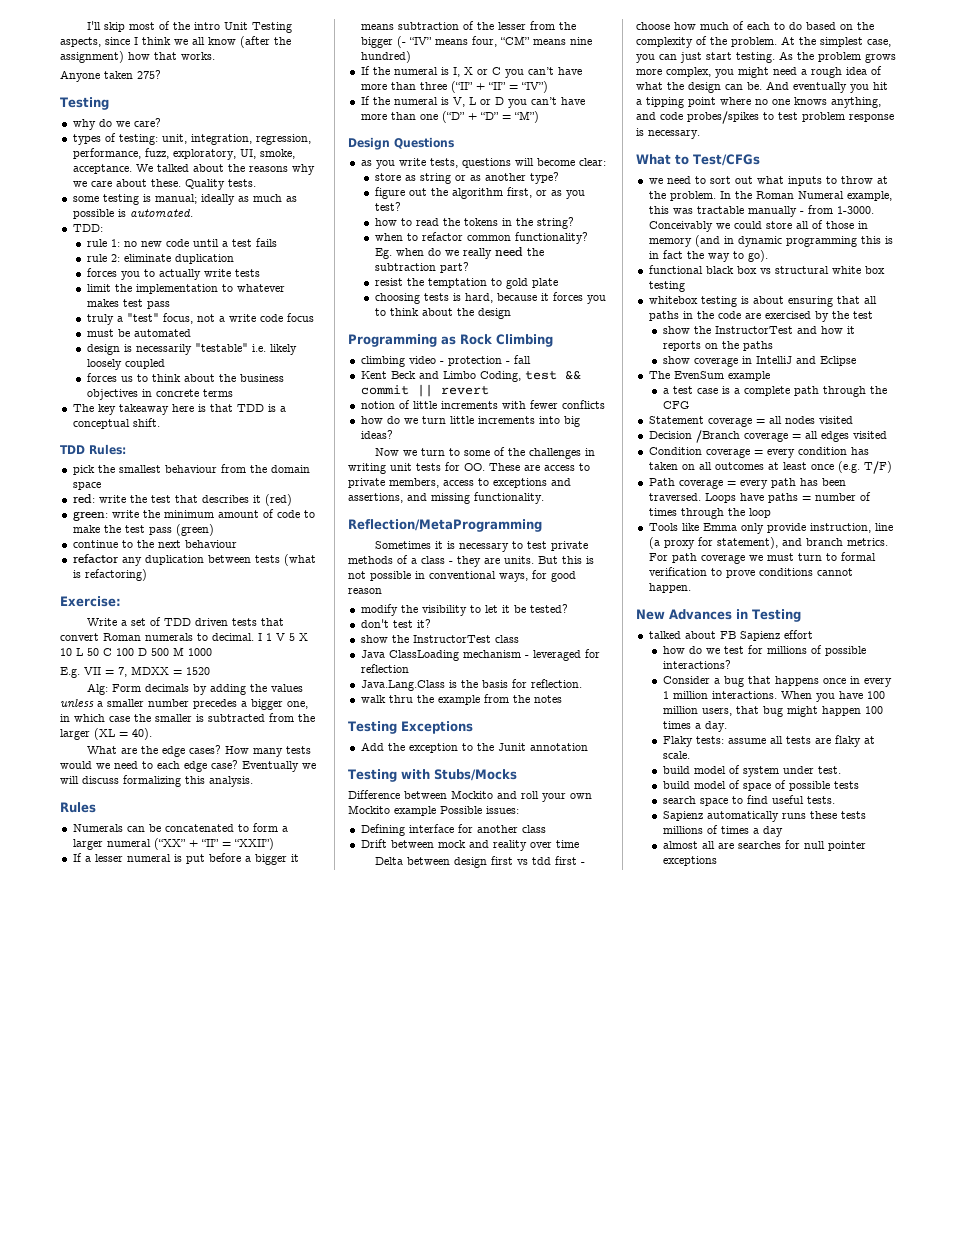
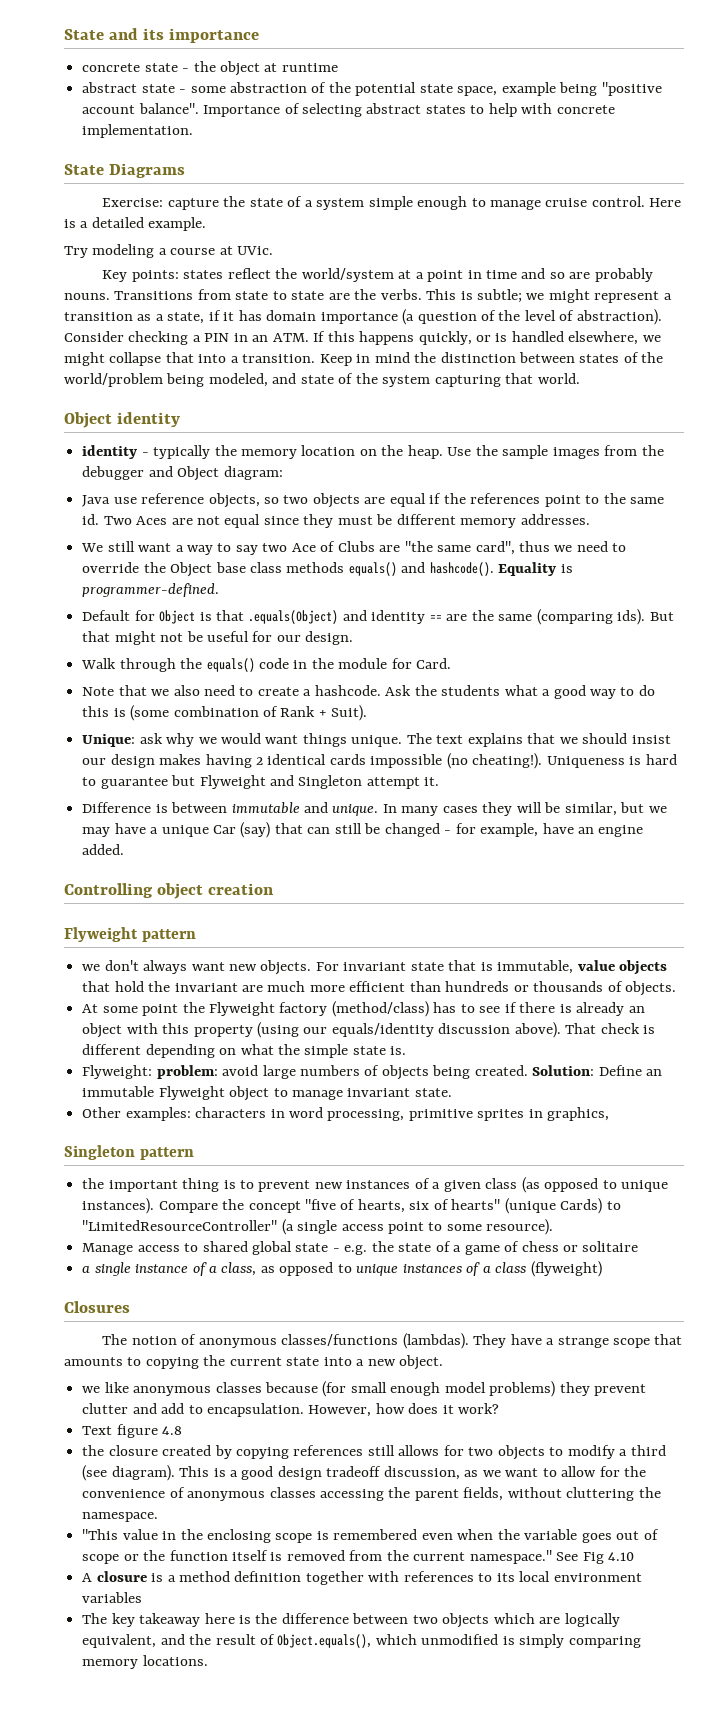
- I'll skip most of the intro Unit Testing aspects, since I think we all know (after the assignment) how that works.
- Anyone taken 275?
- Testing
- why do we care?
- types of testing: unit, integration, regression, performance, fuzz, exploratory, UI, smoke, acceptance. We talked about the reasons why we care about these. Quality tests.
- some testing is manual; ideally as much as possible is automated.
- TDD:
- rule 1: no new code until a test fails
- rule 2: eliminate duplication
- forces you to actually write tests
- limit the implementation to whatever makes test pass
- truly a "test" focus, not a write code focus
- must be automated
- design is necessarily "testable" i.e. likely loosely coupled
- forces us to think about the business objectives in concrete terms
+ State and its importance
+ concrete state - the object at runtime
+ abstract state - some abstraction of the potential state space, example being "positive account balance". Importance of selecting abstract states to help with concrete implementation.
+ State Diagrams
+ Exercise: capture the state of a system simple enough to manage cruise control. Here is a detailed example.
+ Try modeling a course at UVic.
+ Key points: states reflect the world/system at a point in time and so are probably nouns. Transitions from state to state are the verbs. This is subtle; we might represent a transition as a state, if it has domain importance (a question of the level of abstraction). Consider checking a PIN in an ATM. If this happens quickly, or is handled elsewhere, we might collapse that into a transition. Keep in mind the distinction between states of the world/problem being modeled, and state of the system capturing that world.
+ Object identity
+ identity - typically the memory location on the heap. Use the sample images from the debugger and Object diagram:
+ Java use reference objects, so two objects are equal if the references point to the same id. Two Aces are not equal since they must be different memory addresses.
+ We still want a way to say two Ace of Clubs are "the same card", thus we need to override the Object base class methods equals() and hashcode(). Equality is programmer-defined.
+ Default for Object is that .equals(Object) and identity == are the same (comparing ids). But that might not be useful for our design.
+ Walk through the equals() code in the module for Card.
+ Note that we also need to create a hashcode. Ask the students what a good way to do this is (some combination of Rank + Suit).
+ Unique: ask why we would want things unique. The text explains that we should insist our design makes having 2 identical cards impossible (no cheating!). Uniqueness is hard to guarantee but Flyweight and Singleton attempt it.
+ Difference is between immutable and unique. In many cases they will be similar, but we may have a unique Car (say) that can still be changed - for example, have an engine added.
+ Controlling object creation
+ Flyweight pattern
+ we don't always want new objects. For invariant state that is immutable, value objects that hold the invariant are much more efficient than hundreds or thousands of objects.
+ At some point the Flyweight factory (method/class) has to see if there is already an object with this property (using our equals/identity discussion above). That check is different depending on what the simple state is.
+ Flyweight: problem: avoid large numbers of objects being created. Solution: Define an immutable Flyweight object to manage invariant state.
+ Other examples: characters in word processing, primitive sprites in graphics,
+ Singleton pattern
+ the important thing is to prevent new instances of a given class (as opposed to unique instances). Compare the concept "five of hearts, six of hearts" (unique Cards) to "LimitedResourceController" (a single access point to some resource).
+ Manage access to shared global state - e.g. the state of a game of chess or solitaire
+ a single instance of a class, as opposed to unique instances of a class (flyweight)
+ Closures
+ The notion of anonymous classes/functions (lambdas). They have a strange scope that amounts to copying the current state into a new object.
+ we like anonymous classes because (for small enough model problems) they prevent clutter and add to encapsulation. However, how does it work?
+ Text figure 4.8
+ the closure created by copying references still allows for two objects to modify a third (see diagram). This is a good design tradeoff discussion, as we want to allow for the convenience of anonymous classes accessing the parent fields, without cluttering the namespace.
+ "This value in the enclosing scope is remembered even when the variable goes out of scope or the function itself is removed from the current namespace." See Fig 4.10
+ A closure is a method definition together with references to its local environment variables
- The key takeaway here is that TDD is a conceptual shift.
- TDD Rules:
- pick the smallest behaviour from the domain space
- red: write the test that describes it (red)
- green: write the minimum amount of code to make the test pass (green)
- continue to the next behaviour
- refactor any duplication between tests (what is refactoring)
- Exercise:
- Write a set of TDD driven tests that convert Roman numerals to decimal. I 1 V 5 X 10 L 50 C 100 D 500 M 1000
- E.g. VII = 7, MDXX = 1520
- Alg: Form decimals by adding the values unless a smaller number precedes a bigger one, in which case the smaller is subtracted from the larger (XL = 40).
- What are the edge cases? How many tests would we need to each edge case? Eventually we will discuss formalizing this analysis.
- Rules
- Numerals can be concatenated to form a larger numeral (“XX” + “II” = “XXII”)
- If a lesser numeral is put before a bigger it means subtraction of the lesser from the bigger (- “IV” means four, “CM” means nine hundred)
- If the numeral is I, X or C you can’t have more than three (“II” + “II” = “IV”)
- If the numeral is V, L or D you can’t have more than one (“D” + “D” = “M”)
- Design Questions
- as you write tests, questions will become clear:
- store as string or as another type?
- figure out the algorithm first, or as you test?
- how to read the tokens in the string?
- when to refactor common functionality? Eg. when do we really need the subtraction part?
- resist the temptation to gold plate
- choosing tests is hard, because it forces you to think about the design
- Programming as Rock Climbing
- climbing video - protection - fall
- Kent Beck and Limbo Coding, test && commit || revert
- notion of little increments with fewer conflicts
- how do we turn little increments into big ideas?
- Now we turn to some of the challenges in writing unit tests for OO. These are access to private members, access to exceptions and assertions, and missing functionality.
- Reflection/MetaProgramming
- Sometimes it is necessary to test private methods of a class - they are units. But this is not possible in conventional ways, for good reason
- modify the visibility to let it be tested?
- don't test it?
- show the InstructorTest class
- Java ClassLoading mechanism - leveraged for reflection
- Java.Lang.Class is the basis for reflection.
- walk thru the example from the notes
- Testing Exceptions
- Add the exception to the Junit annotation
- Testing with Stubs/Mocks
- Difference between Mockito and roll your own Mockito example Possible issues:
- Defining interface for another class
- Drift between mock and reality over time
- Delta between design first vs tdd first - choose how much of each to do based on the complexity of the problem. At the simplest case, you can just start testing. As the problem grows more complex, you might need a rough idea of what the design can be. And eventually you hit a tipping point where no one knows anything, and code probes/spikes to test problem response is necessary.
- What to Test/CFGs
- we need to sort out what inputs to throw at the problem. In the Roman Numeral example, this was tractable manually - from 1-3000. Conceivably we could store all of those in memory (and in dynamic programming this is in fact the way to go).
- functional black box vs structural white box testing
- whitebox testing is about ensuring that all paths in the code are exercised by the test
- show the InstructorTest and how it reports on the paths
- show coverage in IntelliJ and Eclipse
- The EvenSum example
- a test case is a complete path through the CFG
- Statement coverage = all nodes visited
- Decision /Branch coverage = all edges visited
- Condition coverage = every condition has taken on all outcomes at least once (e.g. T/F)
- Path coverage = every path has been traversed. Loops have paths = number of times through the loop
- Tools like Emma only provide instruction, line (a proxy for statement), and branch metrics. For path coverage we must turn to formal verification to prove conditions cannot happen.
- New Advances in Testing
- talked about FB Sapienz effort
- how do we test for millions of possible interactions?
- Consider a bug that happens once in every 1 million interactions. When you have 100 million users, that bug might happen 100 times a day.
- Flaky tests: assume all tests are flaky at scale.
- build model of system under test.
- build model of space of possible tests
- search space to find useful tests.
- Sapienz automatically runs these tests millions of times a day
- almost all are searches for null pointer exceptions
+ The key takeaway here is the difference between two objects which are logically equivalent, and the result of Object.equals(), which unmodified is simply comparing memory locations.

